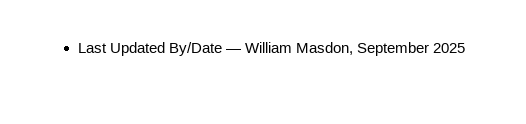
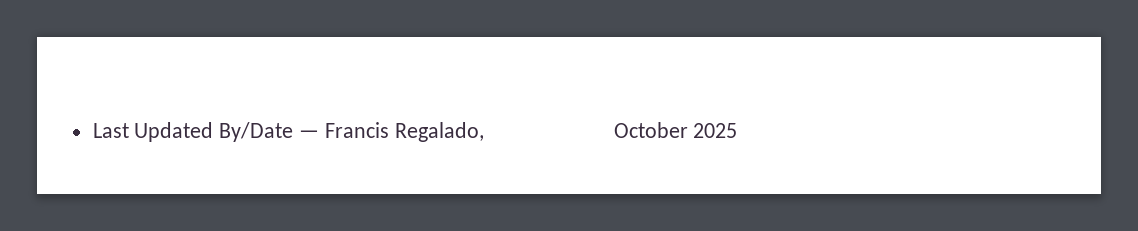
- Last Updated By/Date — William Masdon, September 2025
+ Last Updated By/Date — Francis Regalado, October 2025

